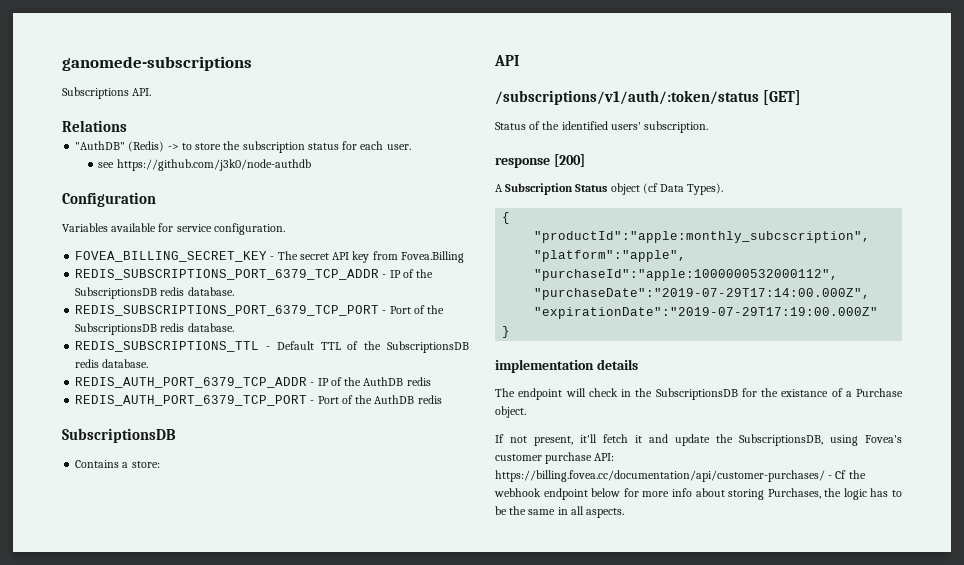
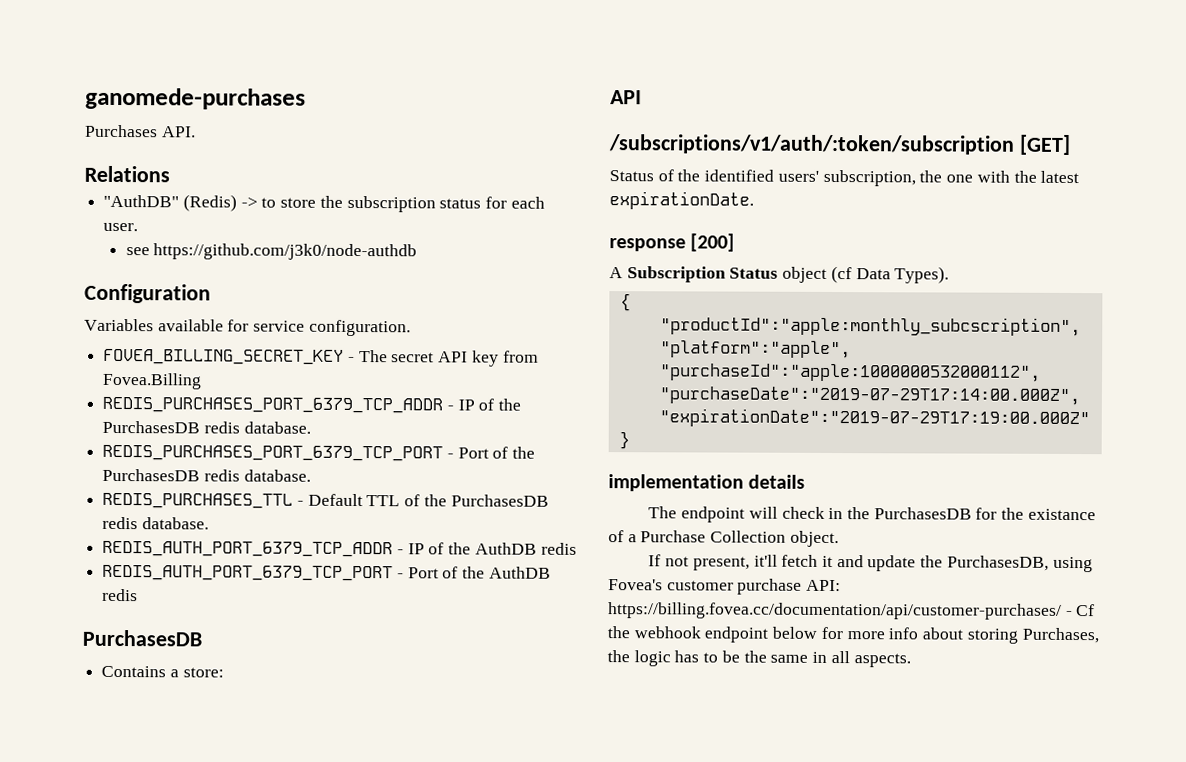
- ganomede-subscriptions
- Subscriptions API.
+ ganomede-purchases
+ Purchases API.
- REDIS_SUBSCRIPTIONS_PORT_6379_TCP_ADDR - IP of the SubscriptionsDB redis database.
- REDIS_SUBSCRIPTIONS_PORT_6379_TCP_PORT - Port of the SubscriptionsDB redis database.
- REDIS_SUBSCRIPTIONS_TTL - Default TTL of the SubscriptionsDB redis database.
+ REDIS_PURCHASES_PORT_6379_TCP_ADDR - IP of the PurchasesDB redis database.
+ REDIS_PURCHASES_PORT_6379_TCP_PORT - Port of the PurchasesDB redis database.
+ REDIS_PURCHASES_TTL - Default TTL of the PurchasesDB redis database.
  REDIS_AUTH_PORT_6379_TCP_PORT - Port of the AuthDB redis
- SubscriptionsDB
+ PurchasesDB
- /subscriptions/v1/auth/:token/status [GET]
+ /subscriptions/v1/auth/:token/subscription [GET]
- Status of the identified users' subscription.
+ Status of the identified users' subscription, the one with the latest expirationDate.
- The endpoint will check in the SubscriptionsDB for the existance of a Purchase object.
+ The endpoint will check in the PurchasesDB for the existance of a Purchase Collection object.
- If not present, it'll fetch it and update the SubscriptionsDB, using Fovea's customer purchase API: https://billing.fovea.cc/documentation/api/customer-purchases/ - Cf the webhook endpoint below for more info about storing Purchases, the logic has to be the same in all aspects.
+ If not present, it'll fetch it and update the PurchasesDB, using Fovea's customer purchase API: https://billing.fovea.cc/documentation/api/customer-purchases/ - Cf the webhook endpoint below for more info about storing Purchases, the logic has to be the same in all aspects.

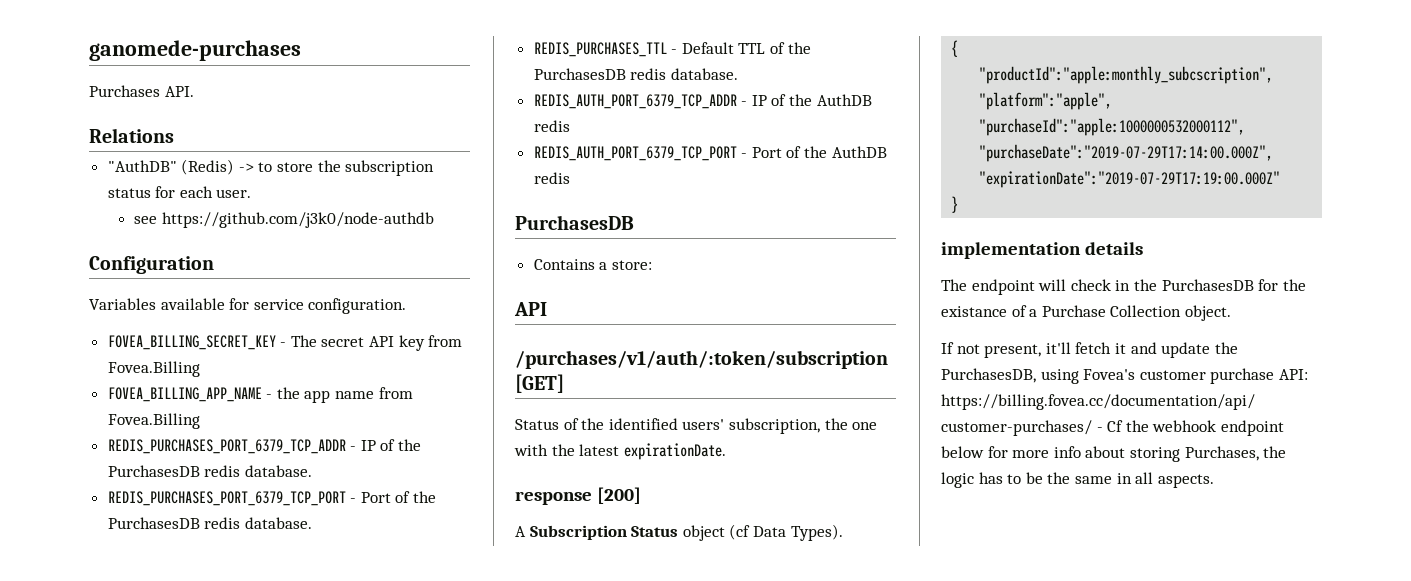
+ FOVEA_BILLING_APP_NAME - the app name from Fovea.Billing
- /subscriptions/v1/auth/:token/subscription [GET]
+ /purchases/v1/auth/:token/subscription [GET]

